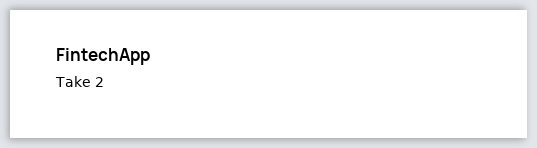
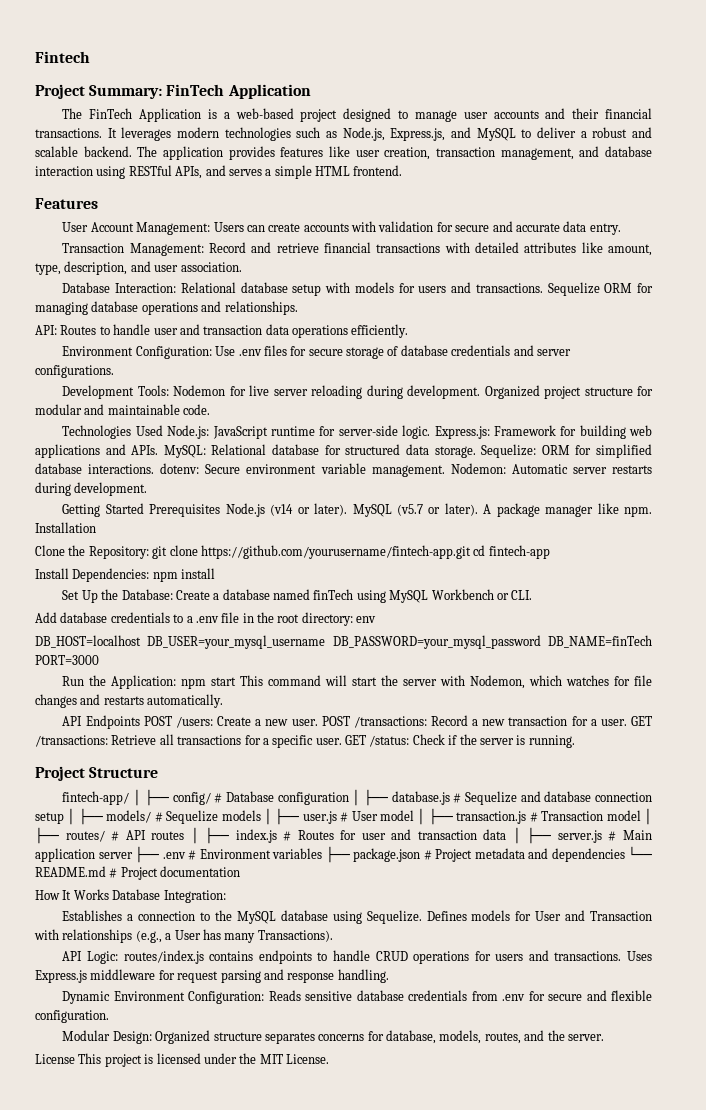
- FintechApp
- Take 2
+ Fintech
+ Project Summary: FinTech Application
+ The FinTech Application is a web-based project designed to manage user accounts and their financial transactions. It leverages modern technologies such as Node.js, Express.js, and MySQL to deliver a robust and scalable backend. The application provides features like user creation, transaction management, and database interaction using RESTful APIs, and serves a simple HTML frontend.
+ Features
+ User Account Management: Users can create accounts with validation for secure and accurate data entry.
+ Transaction Management: Record and retrieve financial transactions with detailed attributes like amount, type, description, and user association.
+ Database Interaction: Relational database setup with models for users and transactions. Sequelize ORM for managing database operations and relationships.
+ API: Routes to handle user and transaction data operations efficiently.
+ Environment Configuration: Use .env files for secure storage of database credentials and server configurations.
+ Development Tools: Nodemon for live server reloading during development. Organized project structure for modular and maintainable code.
+ Technologies Used Node.js: JavaScript runtime for server-side logic. Express.js: Framework for building web applications and APIs. MySQL: Relational database for structured data storage. Sequelize: ORM for simplified database interactions. dotenv: Secure environment variable management. Nodemon: Automatic server restarts during development.
+ Getting Started Prerequisites Node.js (v14 or later). MySQL (v5.7 or later). A package manager like npm. Installation
+ Clone the Repository: git clone https://github.com/yourusername/fintech-app.git cd fintech-app
+ Install Dependencies: npm install
+ Set Up the Database: Create a database named finTech using MySQL Workbench or CLI.
+ Add database credentials to a .env file in the root directory: env
+ DB_HOST=localhost DB_USER=your_mysql_username DB_PASSWORD=your_mysql_password DB_NAME=finTech PORT=3000
+ Run the Application: npm start This command will start the server with Nodemon, which watches for file changes and restarts automatically.
+ API Endpoints POST /users: Create a new user. POST /transactions: Record a new transaction for a user. GET /transactions: Retrieve all transactions for a specific user. GET /status: Check if the server is running.
+ Project Structure
+ fintech-app/ │ ├── config/ # Database configuration │ ├── database.js # Sequelize and database connection setup │ ├── models/ # Sequelize models │ ├── user.js # User model │ ├── transaction.js # Transaction model │ ├── routes/ # API routes │ ├── index.js # Routes for user and transaction data │ ├── server.js # Main application server ├── .env # Environment variables ├── package.json # Project metadata and dependencies └── README.md # Project documentation
+ How It Works Database Integration:
+ Establishes a connection to the MySQL database using Sequelize. Defines models for User and Transaction with relationships (e.g., a User has many Transactions).
+ API Logic: routes/index.js contains endpoints to handle CRUD operations for users and transactions. Uses Express.js middleware for request parsing and response handling.
+ Dynamic Environment Configuration: Reads sensitive database credentials from .env for secure and flexible configuration.
+ Modular Design: Organized structure separates concerns for database, models, routes, and the server.
+ License This project is licensed under the MIT License.

